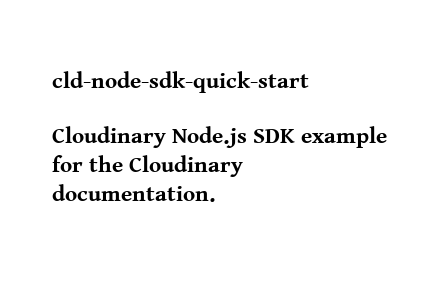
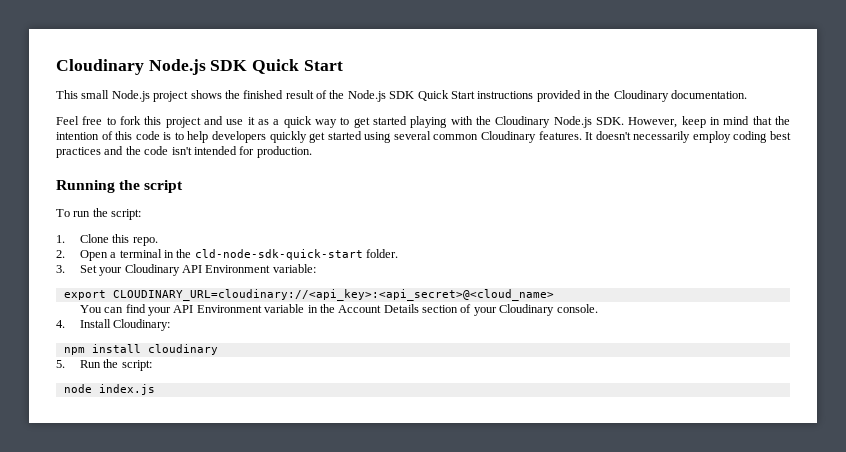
- cld-node-sdk-quick-start
- Cloudinary Node.js SDK example for the Cloudinary documentation.
+ Cloudinary Node.js SDK Quick Start
+ This small Node.js project shows the finished result of the Node.js SDK Quick Start instructions provided in the Cloudinary documentation.
+ Feel free to fork this project and use it as a quick way to get started playing with the Cloudinary Node.js SDK. However, keep in mind that the intention of this code is to help developers quickly get started using several common Cloudinary features. It doesn't necessarily employ coding best practices and the code isn't intended for production.
+ Running the script
+ To run the script:
+ 1. Clone this repo.
+ 2. Open a terminal in the cld-node-sdk-quick-start folder.
+ 3. Set your Cloudinary API Environment variable:
+ export CLOUDINARY_URL=cloudinary://<api_key>:<api_secret>@<cloud_name>
+ You can find your API Environment variable in the Account Details section of your Cloudinary console.
+ 4. Install Cloudinary:
+ npm install cloudinary
+ 5. Run the script:
+ node index.js

